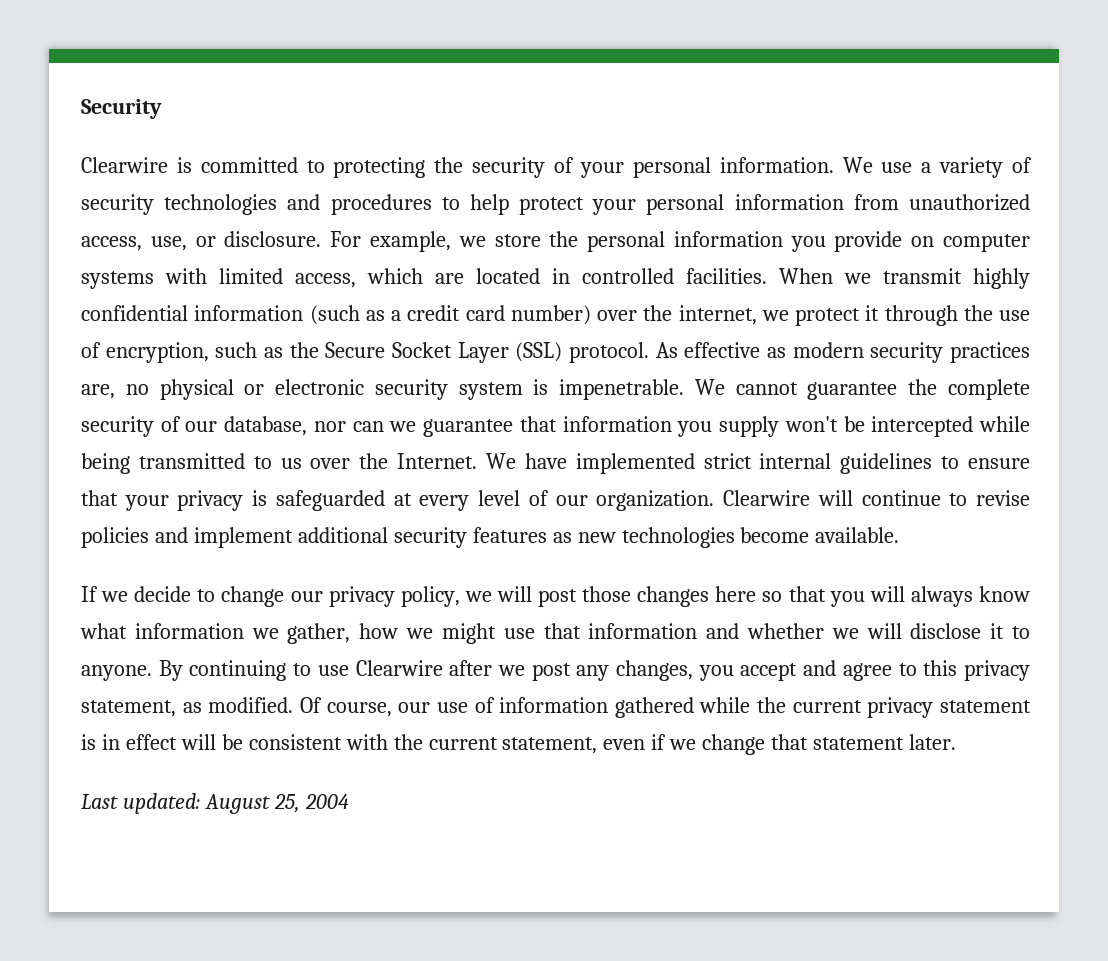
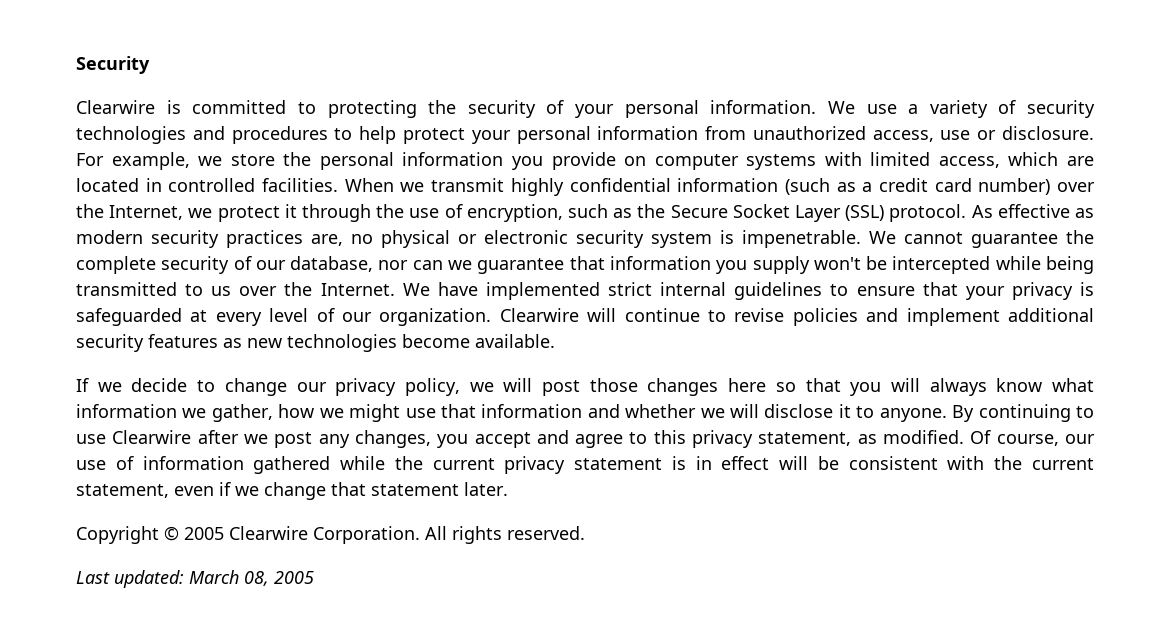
- We use a variety of security technologies and procedures to help protect your personal information from unauthorized access, use, or disclosure.
+ We use a variety of security technologies and procedures to help protect your personal information from unauthorized access, use or disclosure.
- When we transmit highly confidential information (such as a credit card number) over the internet, we protect it through the use of encryption, such as the Secure Socket Layer (SSL) protocol.
+ When we transmit highly confidential information (such as a credit card number) over the Internet, we protect it through the use of encryption, such as the Secure Socket Layer (SSL) protocol.
+ Copyright © 2005 Clearwire Corporation. All rights reserved.
- Last updated: August 25, 2004
+ Last updated: March 08, 2005

